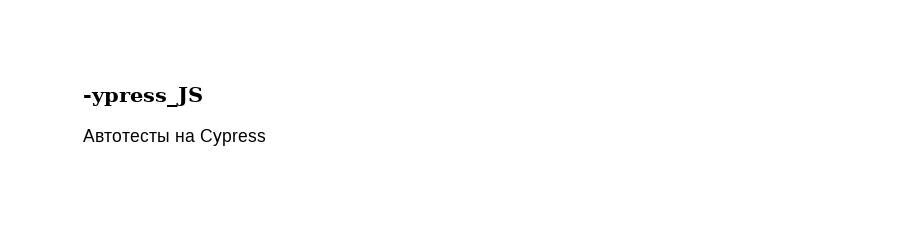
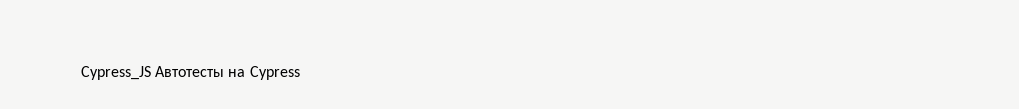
- -ypress_JS
- Автотесты на Cypress
+ Cypress_JS Автотесты на Cypress

